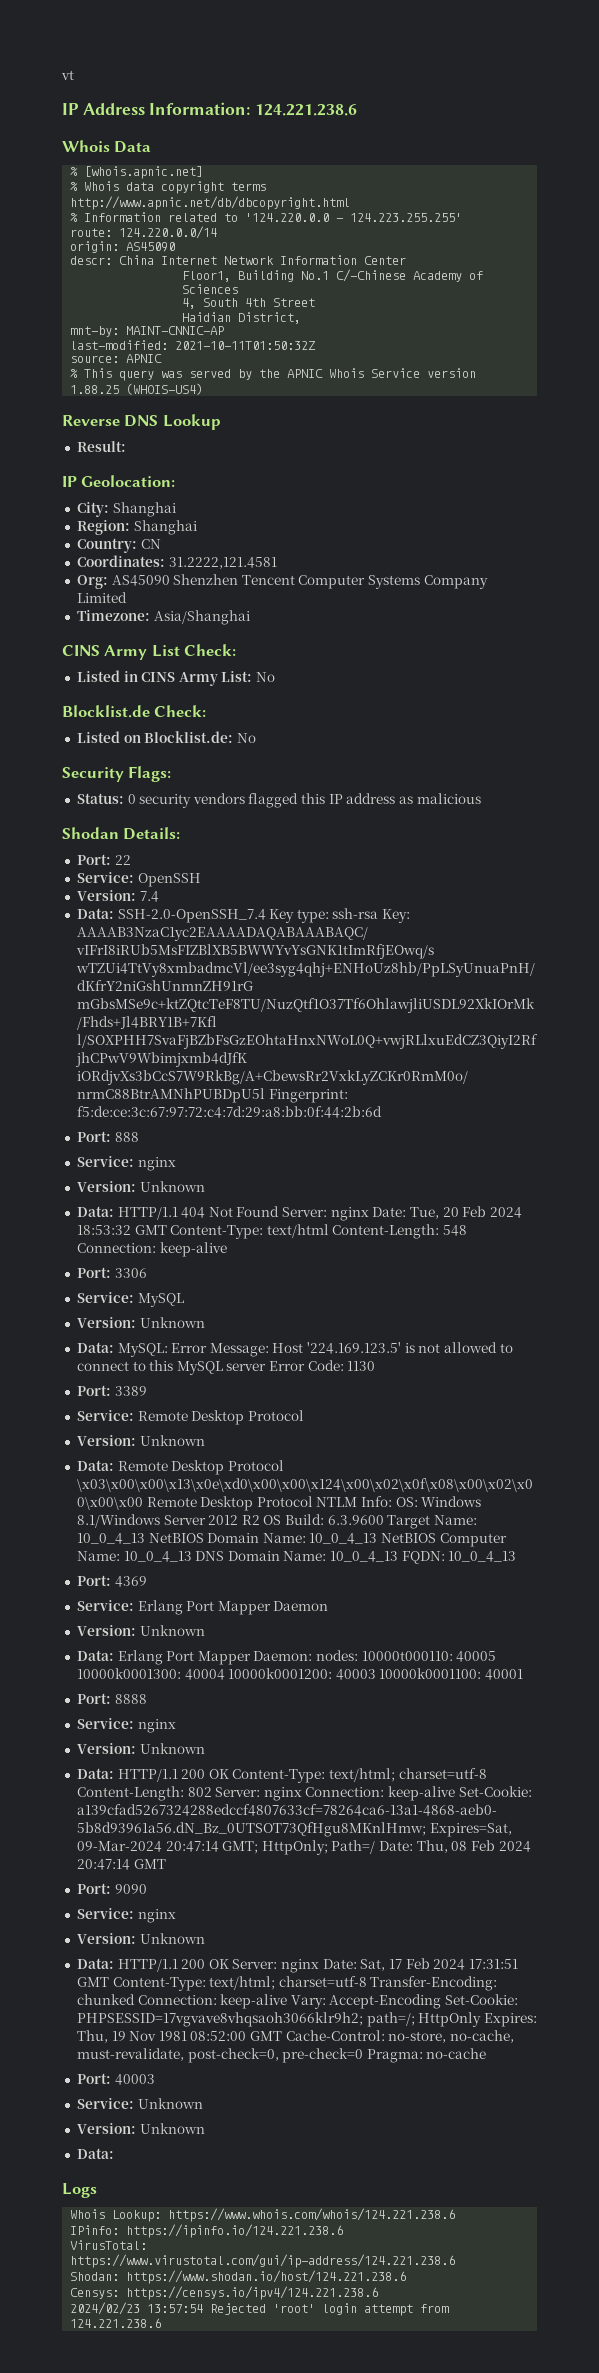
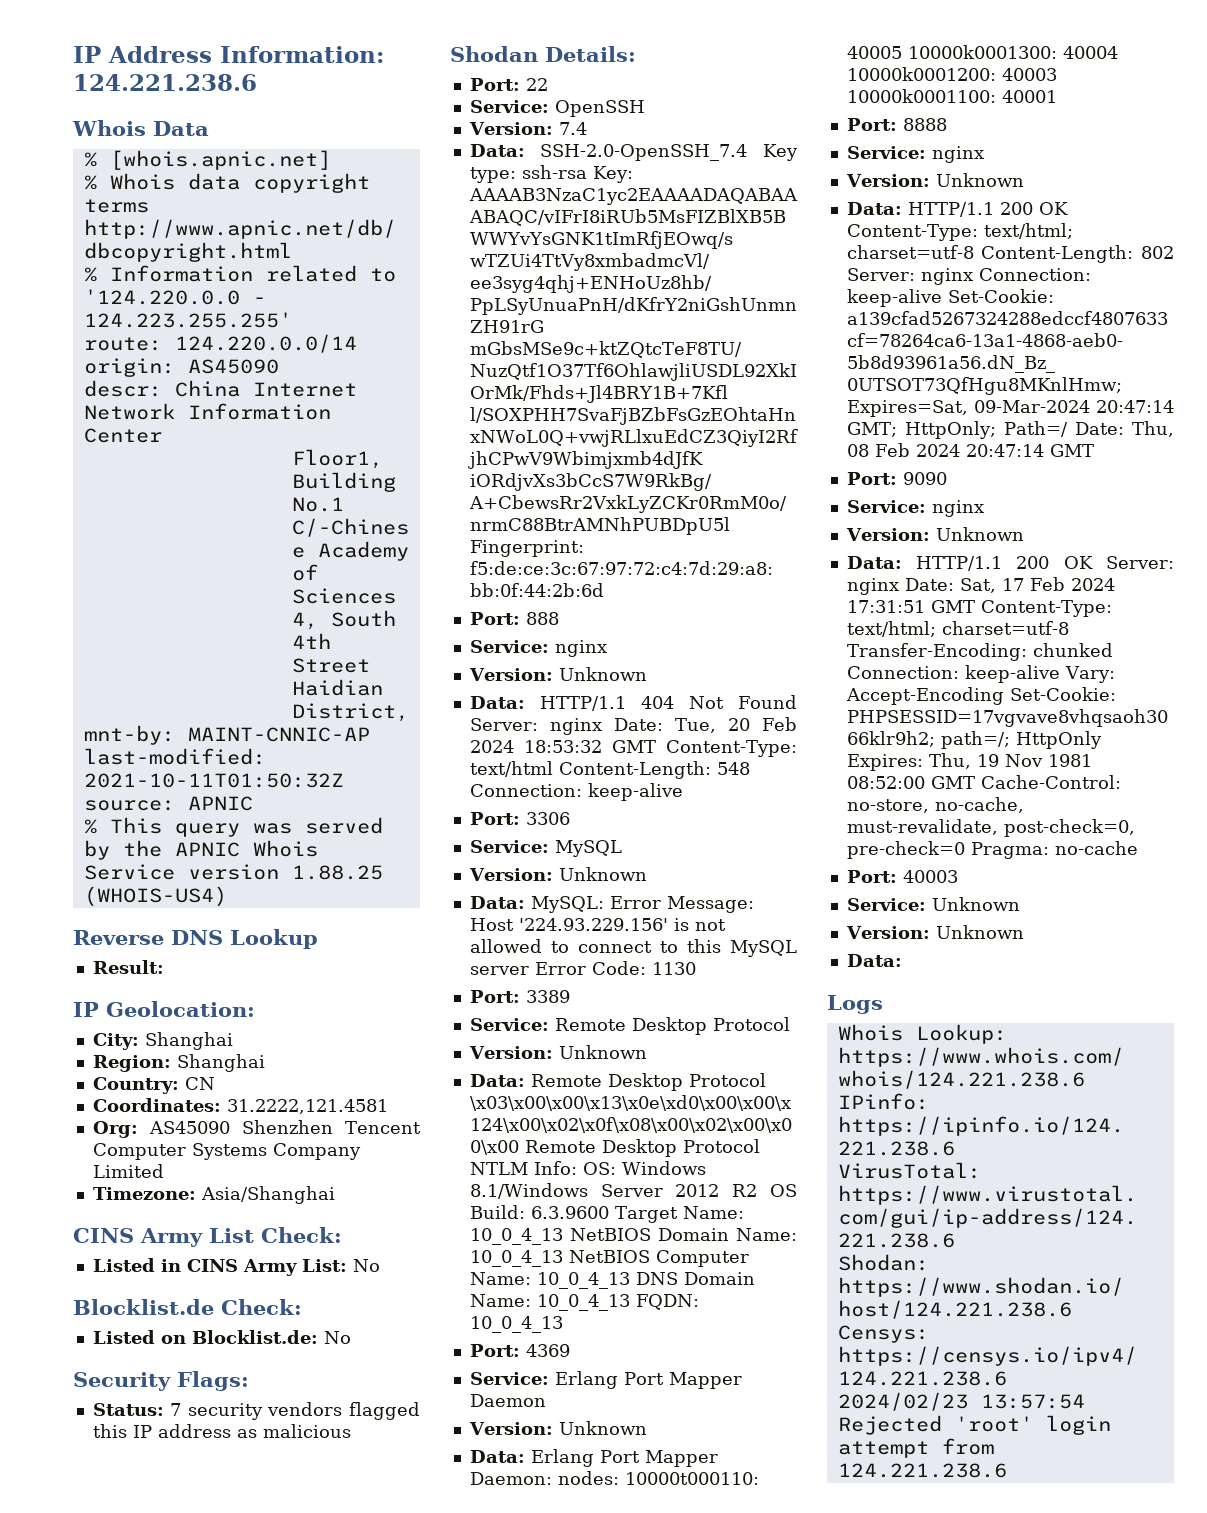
- vt
- Status: 0 security vendors flagged this IP address as malicious
+ Status: 7 security vendors flagged this IP address as malicious
- Data: MySQL: Error Message: Host '224.169.123.5' is not allowed to connect to this MySQL server Error Code: 1130
+ Data: MySQL: Error Message: Host '224.93.229.156' is not allowed to connect to this MySQL server Error Code: 1130

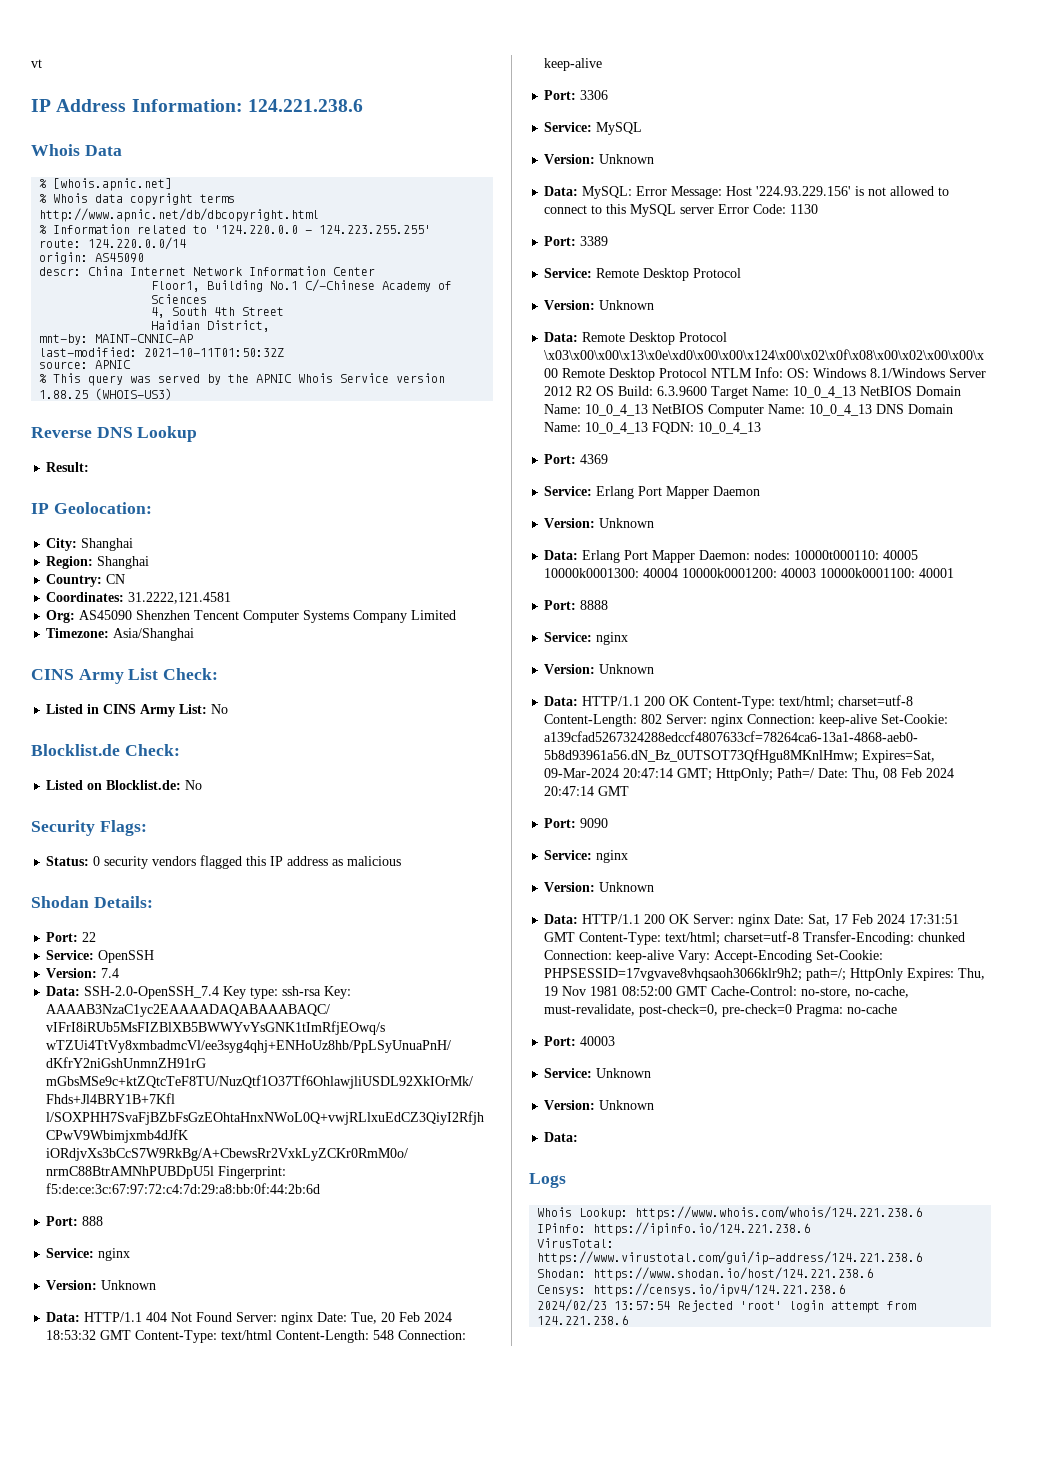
+ vt
- % This query was served by the APNIC Whois Service version 1.88.25 (WHOIS-US4)
+ % This query was served by the APNIC Whois Service version 1.88.25 (WHOIS-US3)
- Status: 7 security vendors flagged this IP address as malicious
+ Status: 0 security vendors flagged this IP address as malicious

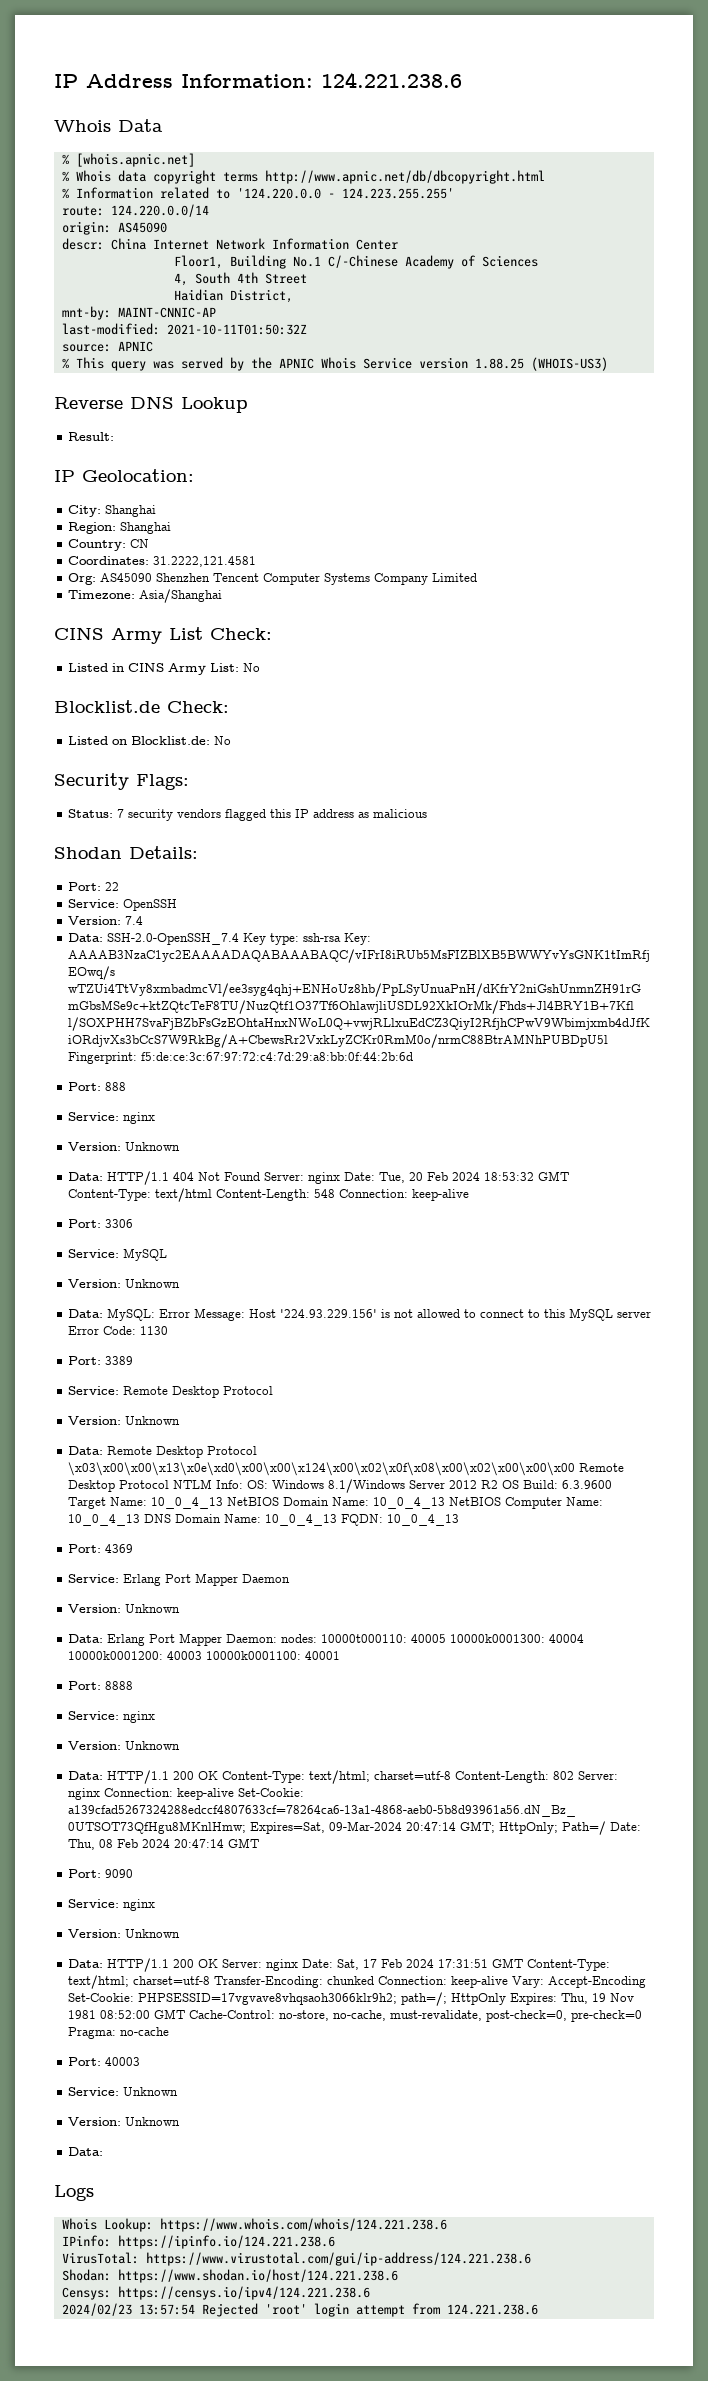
- vt
- Status: 0 security vendors flagged this IP address as malicious
+ Status: 7 security vendors flagged this IP address as malicious

